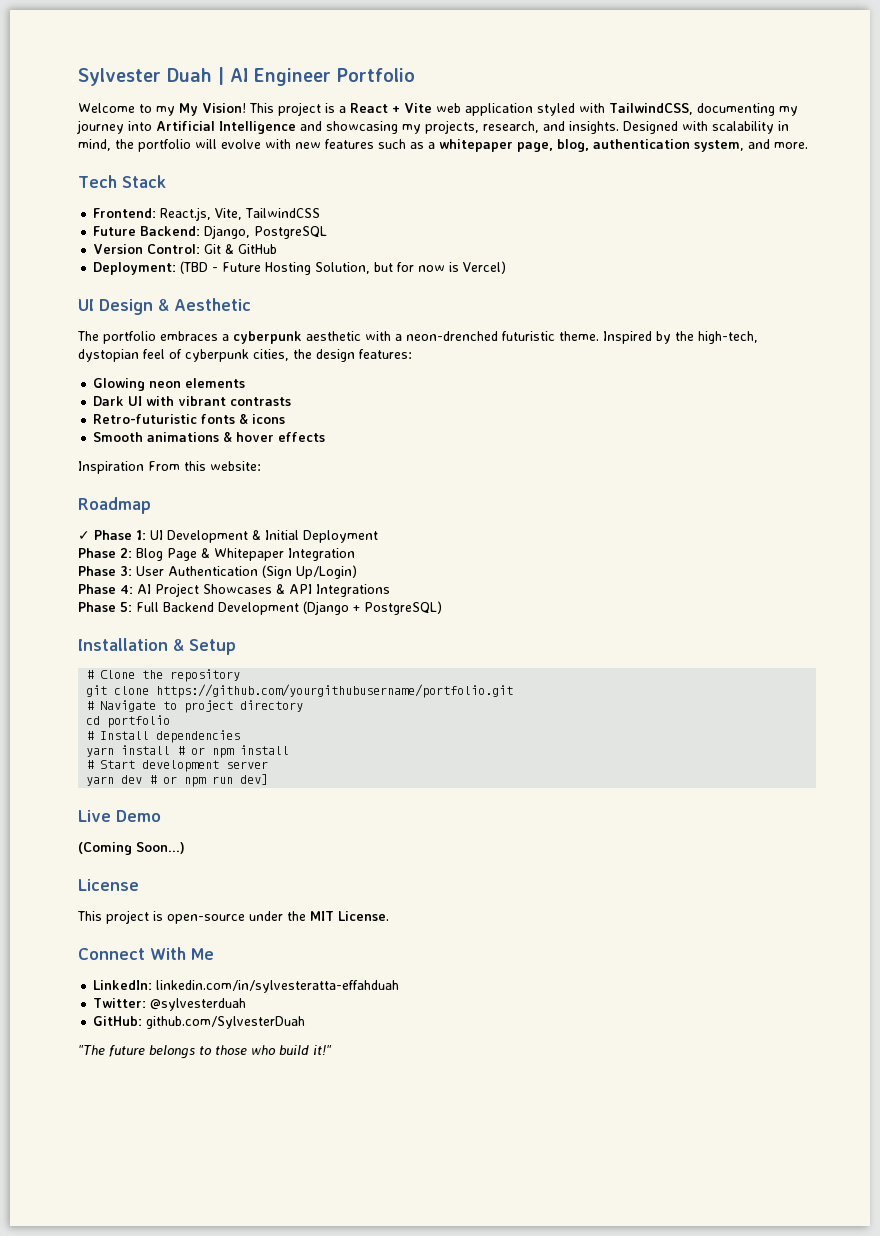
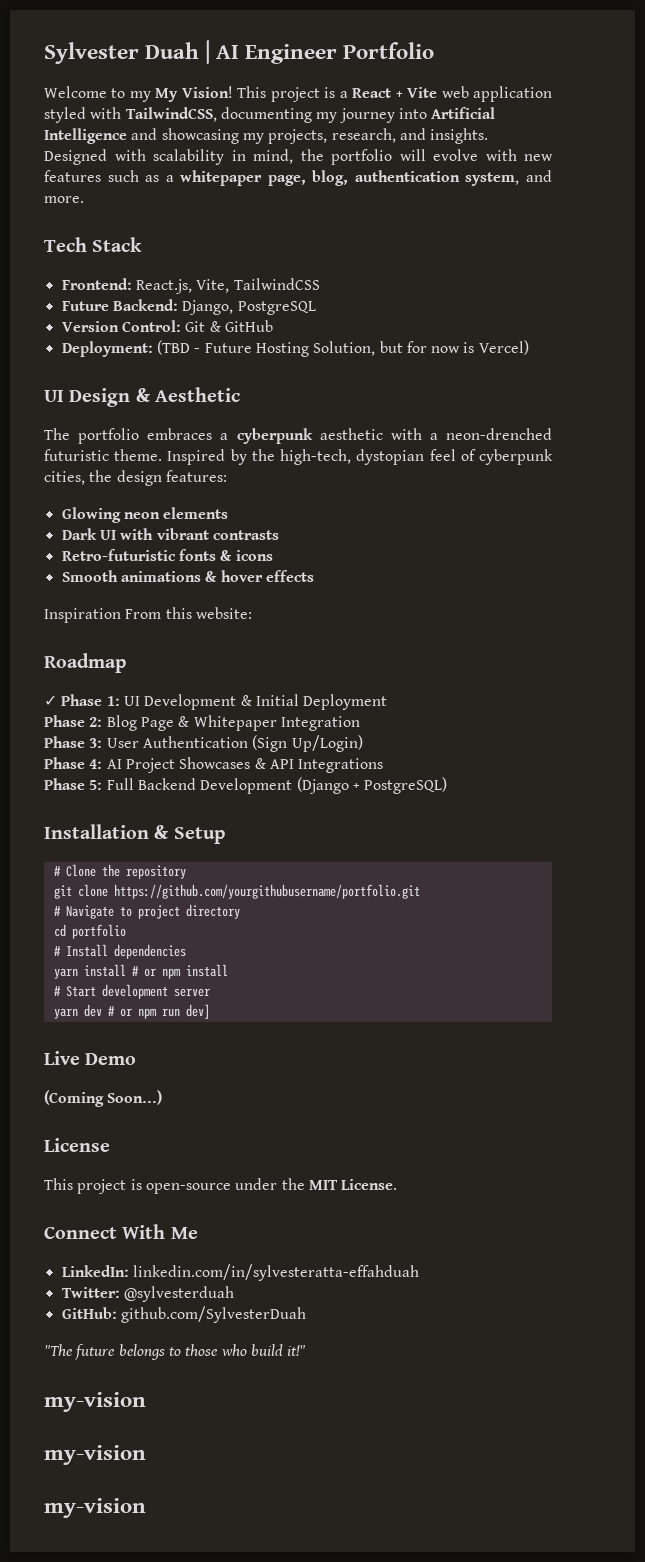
  "The future belongs to those who build it!"
+ my-vision
+ my-vision
+ my-vision

